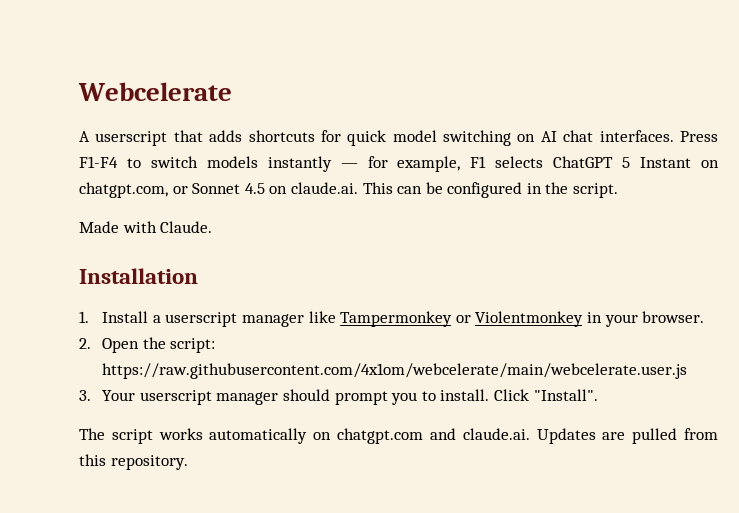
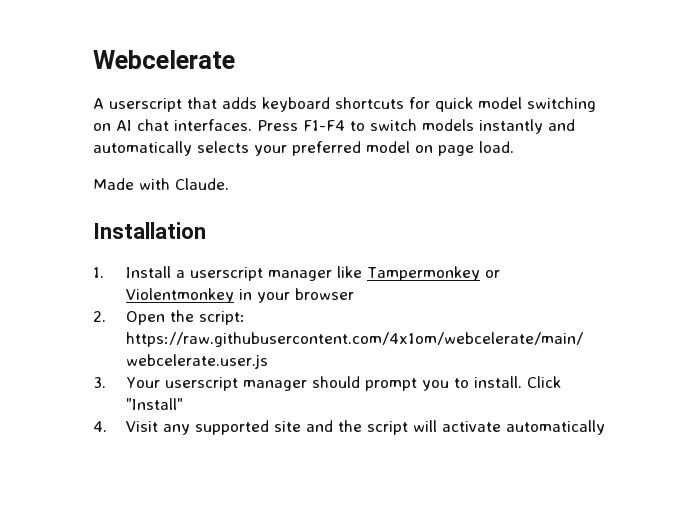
- A userscript that adds shortcuts for quick model switching on AI chat interfaces.
+ A userscript that adds keyboard shortcuts for quick model switching on AI chat interfaces.
- Press F1-F4 to switch models instantly — for example, F1 selects ChatGPT 5 Instant on chatgpt.com, or Sonnet 4.5 on claude.ai. This can be configured in the script.
+ Press F1-F4 to switch models instantly and automatically selects your preferred model on page load.
- 1. Install a userscript manager like Tampermonkey or Violentmonkey in your browser.
+ 1. Install a userscript manager like Tampermonkey or Violentmonkey in your browser
- Click "Install".
- The script works automatically on chatgpt.com and claude.ai. Updates are pulled from this repository.
+ Click "Install"
+ 4. Visit any supported site and the script will activate automatically

